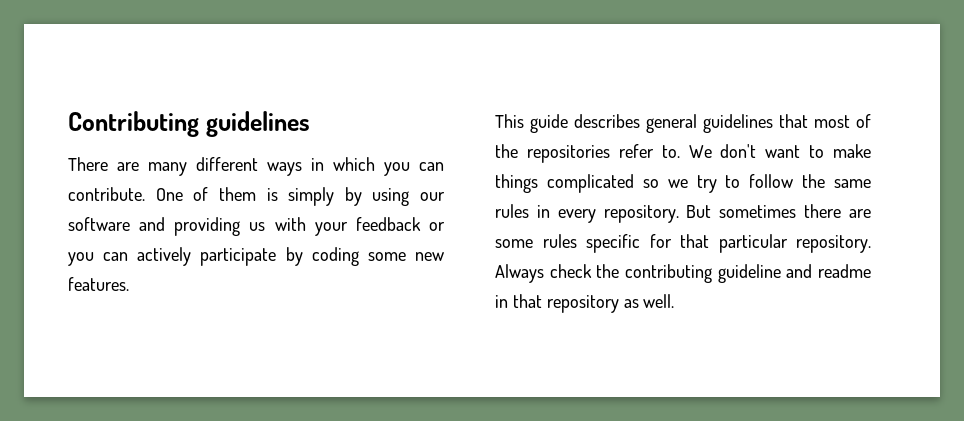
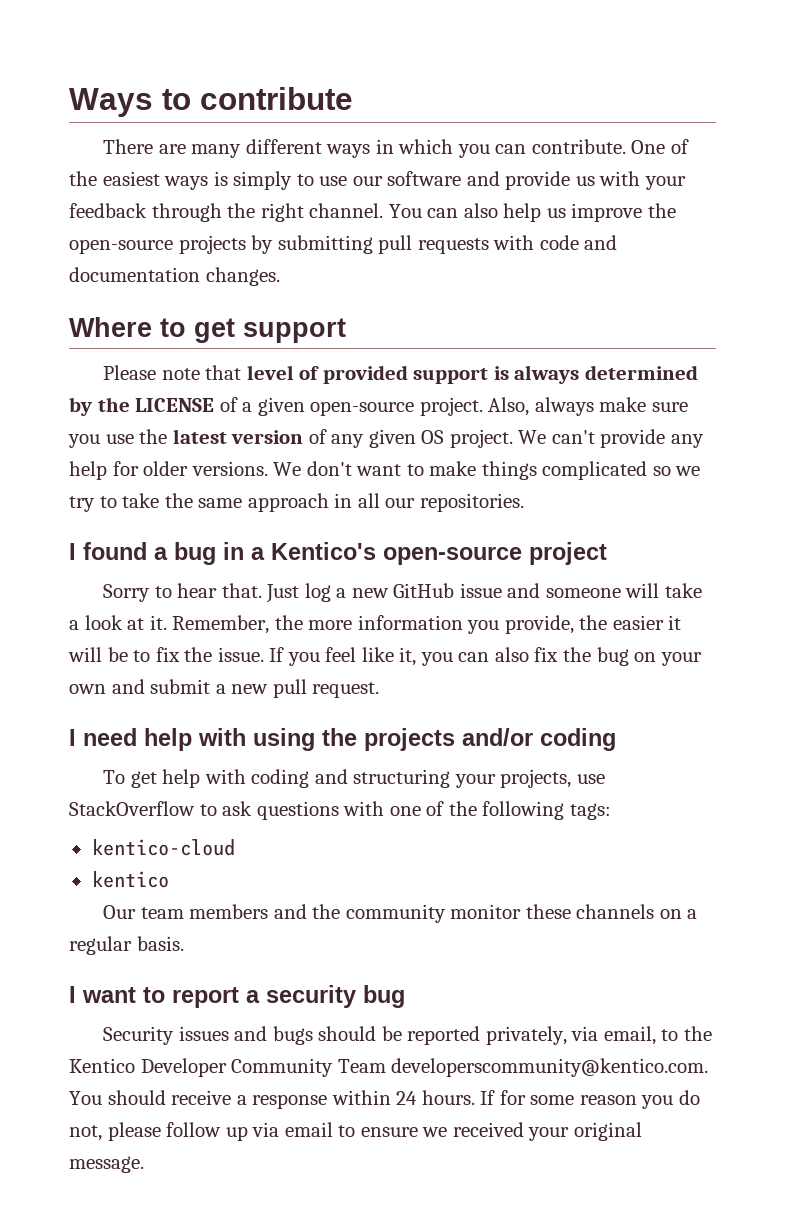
- Contributing guidelines
+ Ways to contribute
- One of them is simply by using our software and providing us with your feedback or you can actively participate by coding some new features.
- This guide describes general guidelines that most of the repositories refer to.
+ One of the easiest ways is simply to use our software and provide us with your feedback through the right channel. You can also help us improve the open-source projects by submitting pull requests with code and documentation changes.
+ Where to get support
+ Please note that level of provided support is always determined by the LICENSE of a given open-source project. Also, always make sure you use the latest version of any given OS project. We can't provide any help for older versions.
- We don't want to make things complicated so we try to follow the same rules in every repository. But sometimes there are some rules specific for that particular repository. Always check the contributing guideline and readme in that repository as well.
+ We don't want to make things complicated so we try to take the same approach in all our repositories.
+ I found a bug in a Kentico's open-source project
+ Sorry to hear that. Just log a new GitHub issue and someone will take a look at it. Remember, the more information you provide, the easier it will be to fix the issue. If you feel like it, you can also fix the bug on your own and submit a new pull request.
+ I need help with using the projects and/or coding
+ To get help with coding and structuring your projects, use StackOverflow to ask questions with one of the following tags:
+ kentico-cloud
+ kentico
+ Our team members and the community monitor these channels on a regular basis.
+ I want to report a security bug
+ Security issues and bugs should be reported privately, via email, to the Kentico Developer Community Team developerscommunity@kentico.com. You should receive a response within 24 hours. If for some reason you do not, please follow up via email to ensure we received your original message.

